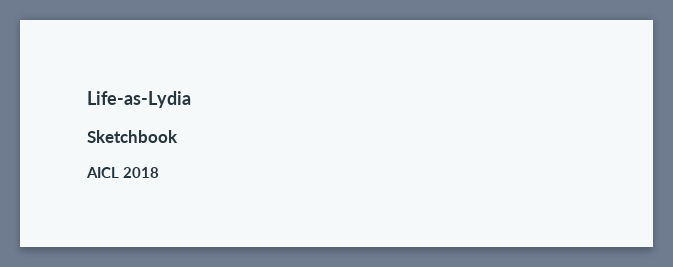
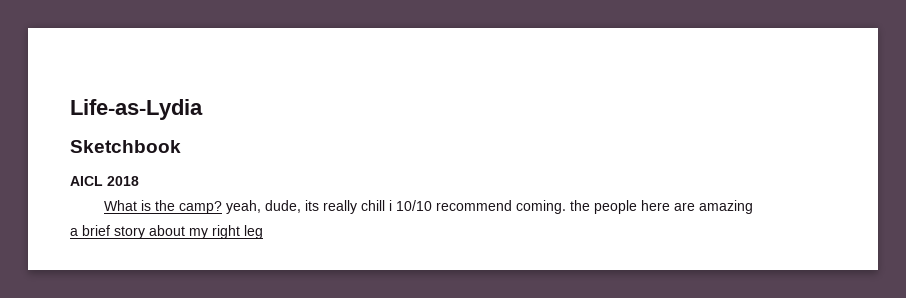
+ What is the camp? yeah, dude, its really chill i 10/10 recommend coming. the people here are amazing
+ a brief story about my right leg

